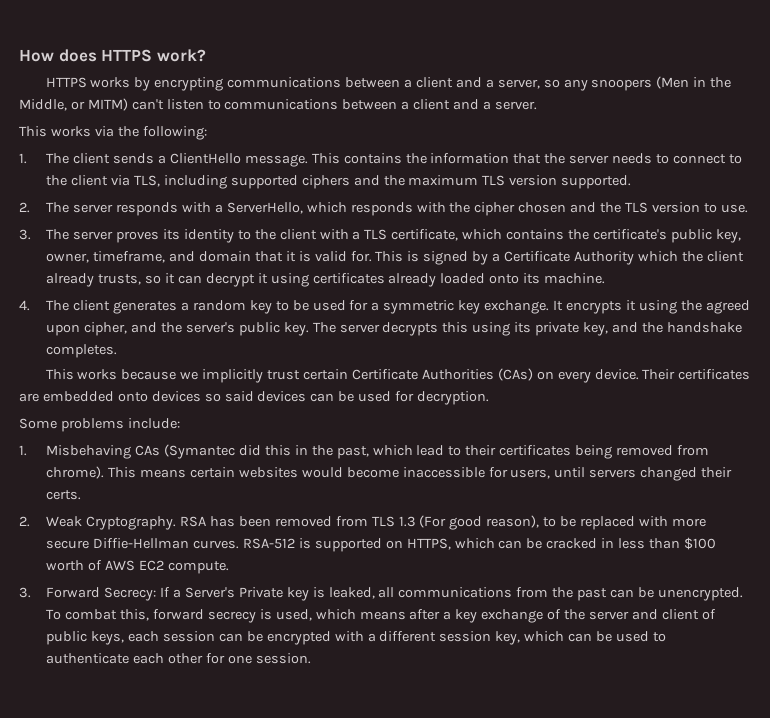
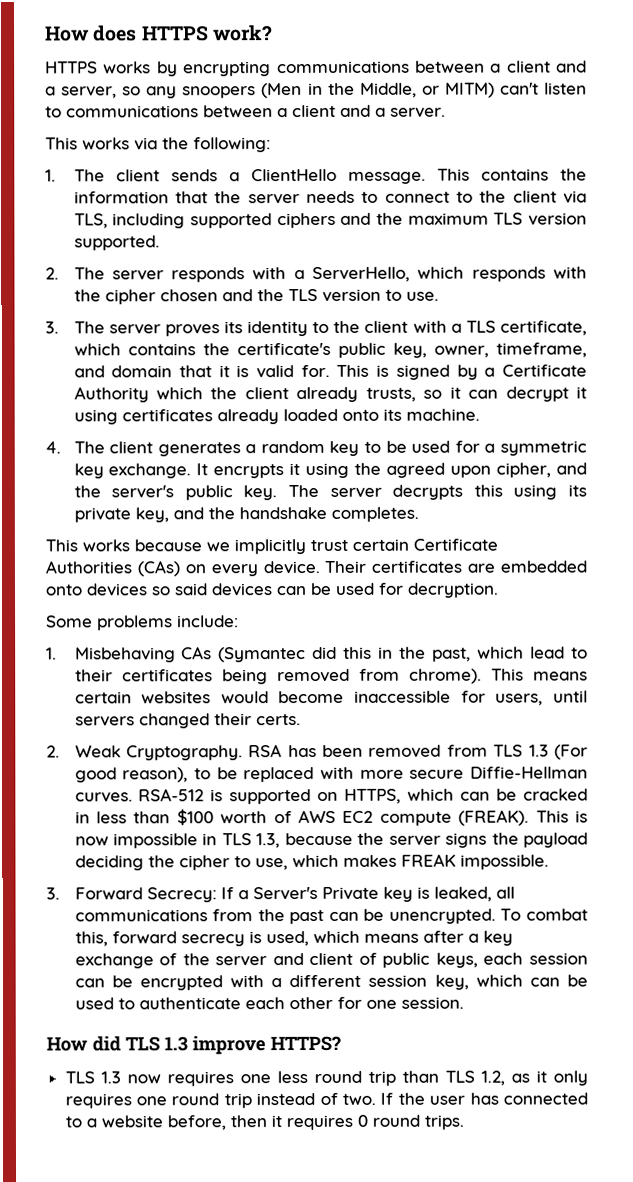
- RSA-512 is supported on HTTPS, which can be cracked in less than $100 worth of AWS EC2 compute.
+ RSA-512 is supported on HTTPS, which can be cracked in less than $100 worth of AWS EC2 compute (FREAK). This is now impossible in TLS 1.3, because the server signs the payload deciding the cipher to use, which makes FREAK impossible.
+ How did TLS 1.3 improve HTTPS?
+ TLS 1.3 now requires one less round trip than TLS 1.2, as it only requires one round trip instead of two. If the user has connected to a website before, then it requires 0 round trips.

